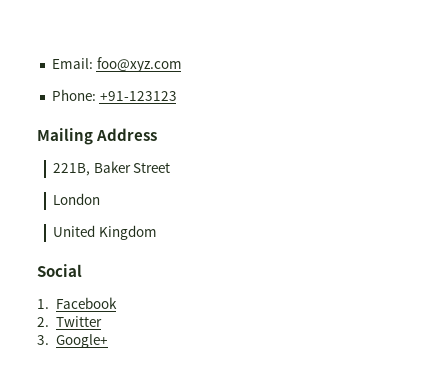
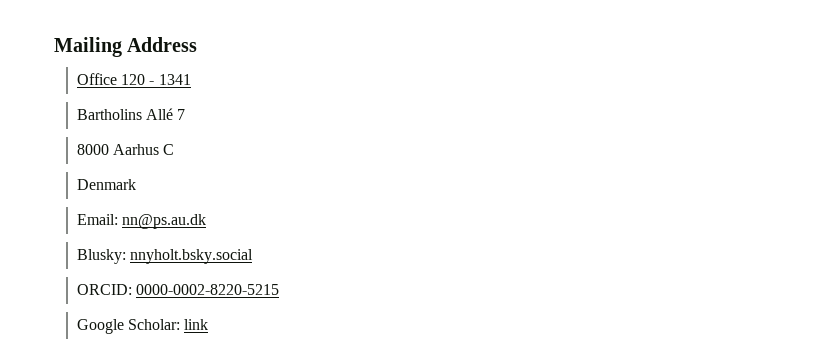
- Email: foo@xyz.com
- Phone: +91-123123
  Mailing Address
- 221B, Baker Street
- London
- United Kingdom
- Social
- 1. Facebook
- 2. Twitter
- 3. Google+
+ Office 120 - 1341
+ Bartholins Allé 7
+ 8000 Aarhus C
+ Denmark
+ Email: nn@ps.au.dk
+ Blusky: nnyholt.bsky.social
+ ORCID: 0000-0002-8220-5215
+ Google Scholar: link

